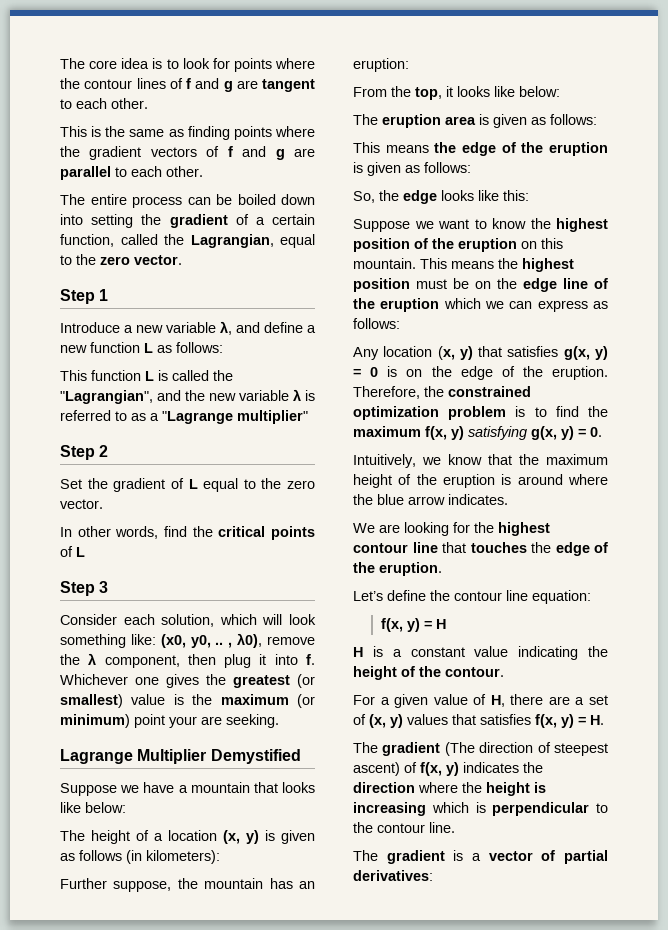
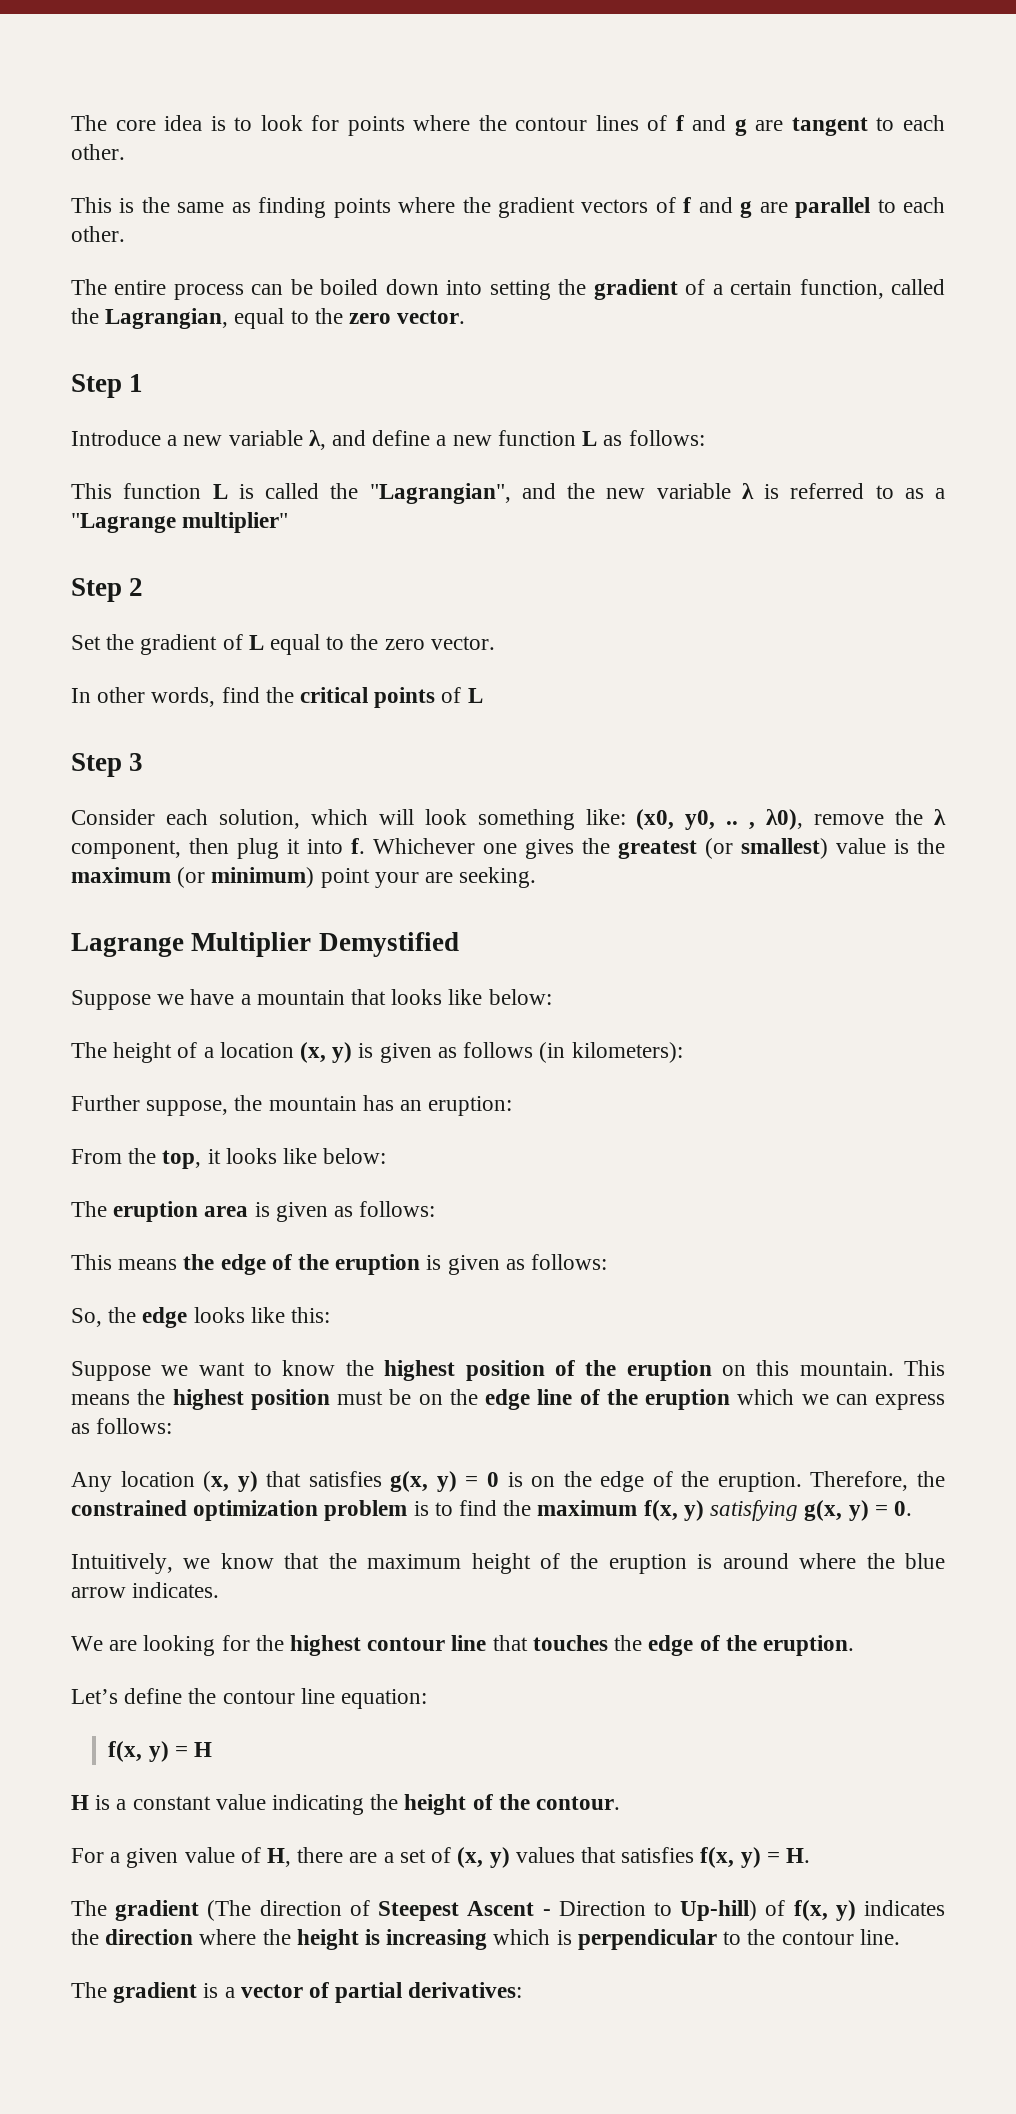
- The gradient (The direction of steepest ascent) of f(x, y) indicates the direction where the height is increasing which is perpendicular to the contour line.
+ The gradient (The direction of Steepest Ascent - Direction to Up-hill) of f(x, y) indicates the direction where the height is increasing which is perpendicular to the contour line.

